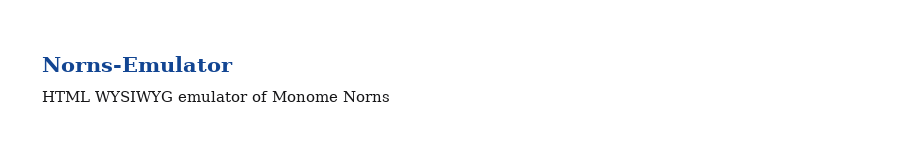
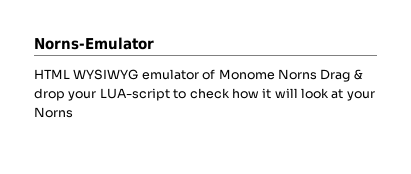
- HTML WYSIWYG emulator of Monome Norns
+ HTML WYSIWYG emulator of Monome Norns Drag & drop your LUA-script to check how it will look at your Norns

